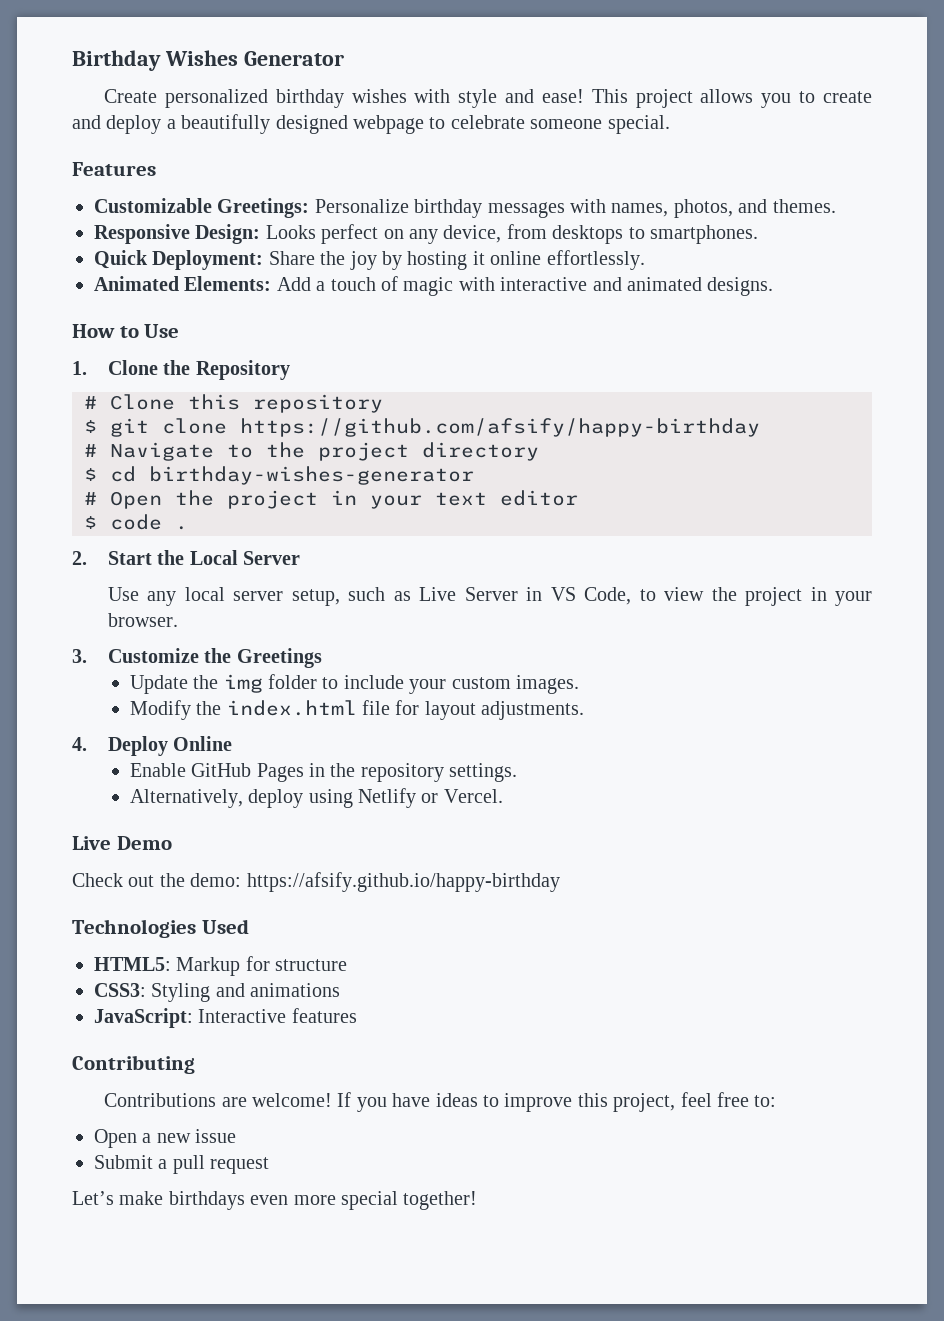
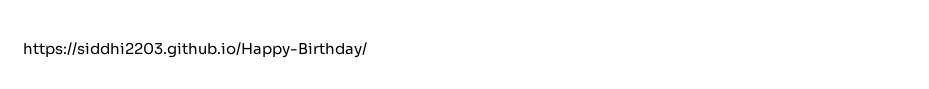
- Birthday Wishes Generator
- Create personalized birthday wishes with style and ease! This project allows you to create and deploy a beautifully designed webpage to celebrate someone special.
- Features
- Customizable Greetings: Personalize birthday messages with names, photos, and themes.
- Responsive Design: Looks perfect on any device, from desktops to smartphones.
- Quick Deployment: Share the joy by hosting it online effortlessly.
- Animated Elements: Add a touch of magic with interactive and animated designs.
- How to Use
- 1. Clone the Repository
- # Clone this repository
- $ git clone https://github.com/afsify/happy-birthday
- # Navigate to the project directory
- $ cd birthday-wishes-generator
- # Open the project in your text editor
- $ code .
- 2. Start the Local Server
- Use any local server setup, such as Live Server in VS Code, to view the project in your browser.
- 3. Customize the Greetings
- Update the img folder to include your custom images.
- Modify the index.html file for layout adjustments.
- 4. Deploy Online
- Enable GitHub Pages in the repository settings.
- Alternatively, deploy using Netlify or Vercel.
- Live Demo
- Check out the demo: https://afsify.github.io/happy-birthday
- Technologies Used
- HTML5: Markup for structure
- CSS3: Styling and animations
- JavaScript: Interactive features
- Contributing
- Contributions are welcome! If you have ideas to improve this project, feel free to:
- Open a new issue
- Submit a pull request
- Let’s make birthdays even more special together!
+ https://siddhi2203.github.io/Happy-Birthday/

